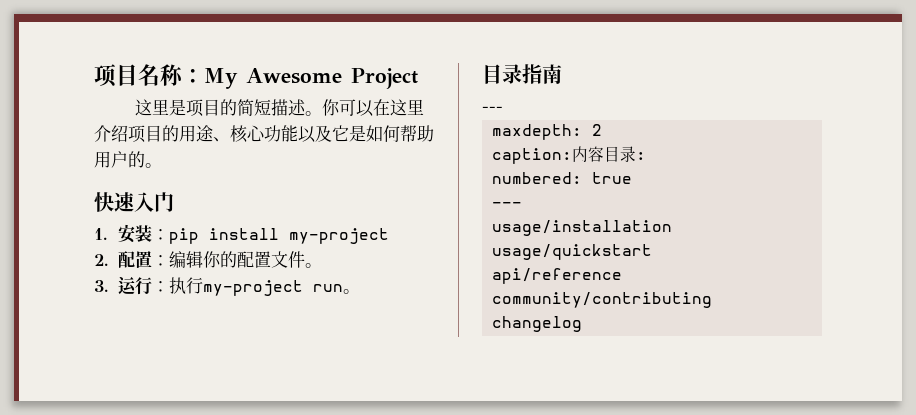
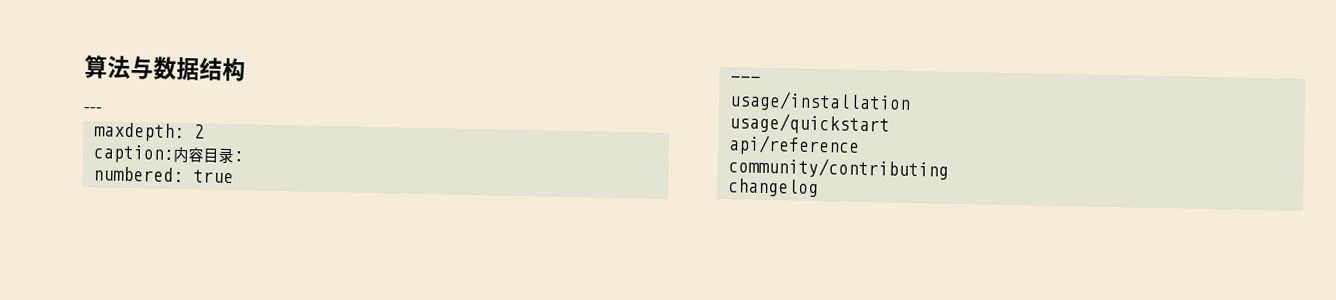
- 项目名称：My Awesome Project
- 这里是项目的简短描述。你可以在这里介绍项目的用途、核心功能以及它是如何帮助用户的。
- 快速入门
- 1.安装：pip install my-project
- 2.配置：编辑你的配置文件。
- 3.运行：执行my-project run。
- 目录指南
+ 算法与数据结构

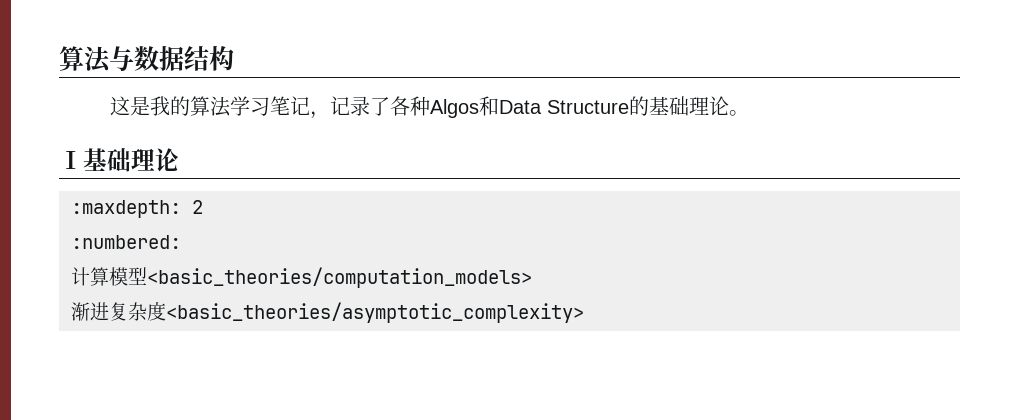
  算法与数据结构
- ---
- maxdepth: 2
- caption:内容目录:
- numbered: true
- ---
- usage/installation
- usage/quickstart
- api/reference
- community/contributing
- changelog
+ 这是我的算法学习笔记，记录了各种Algos和Data Structure的基础理论。
+ Ⅰ基础理论
+ :maxdepth: 2
+ :numbered:
+ 计算模型<basic_theories/computation_models>
+ 渐进复杂度<basic_theories/asymptotic_complexity>

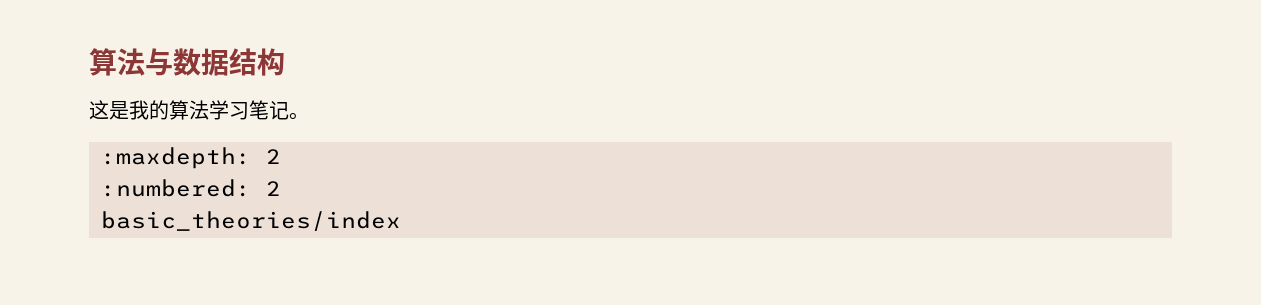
- 这是我的算法学习笔记，记录了各种Algos和Data Structure的基础理论。
- Ⅰ基础理论
+ 这是我的算法学习笔记。
  :maxdepth: 2
- :numbered:
- 计算模型<basic_theories/computation_models>
- 渐进复杂度<basic_theories/asymptotic_complexity>
+ :numbered: 2
+ basic_theories/index

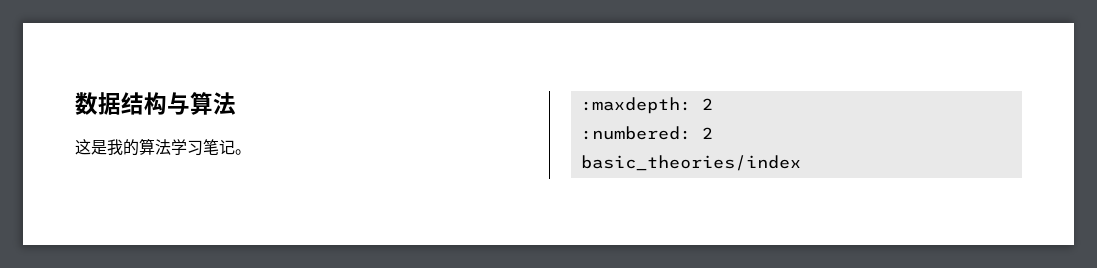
- 算法与数据结构
+ 数据结构与算法

